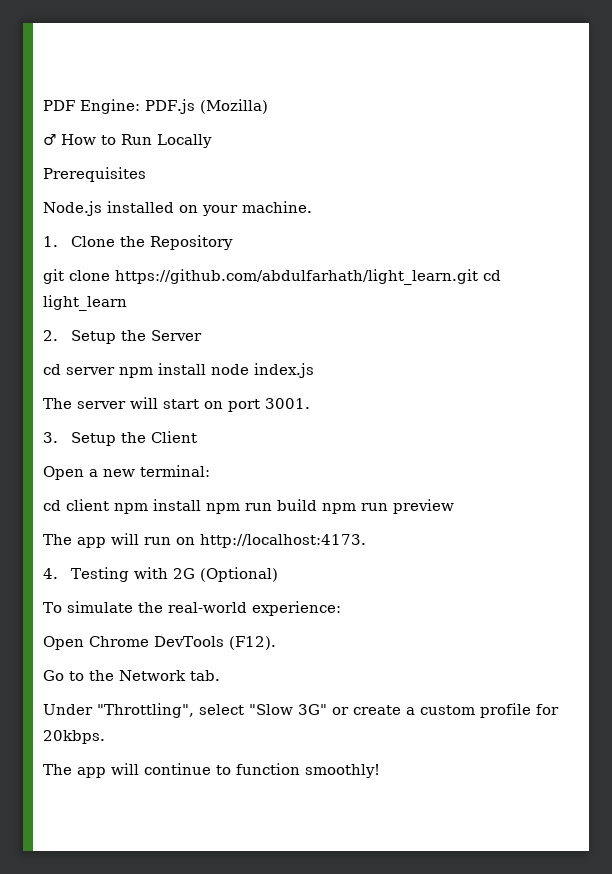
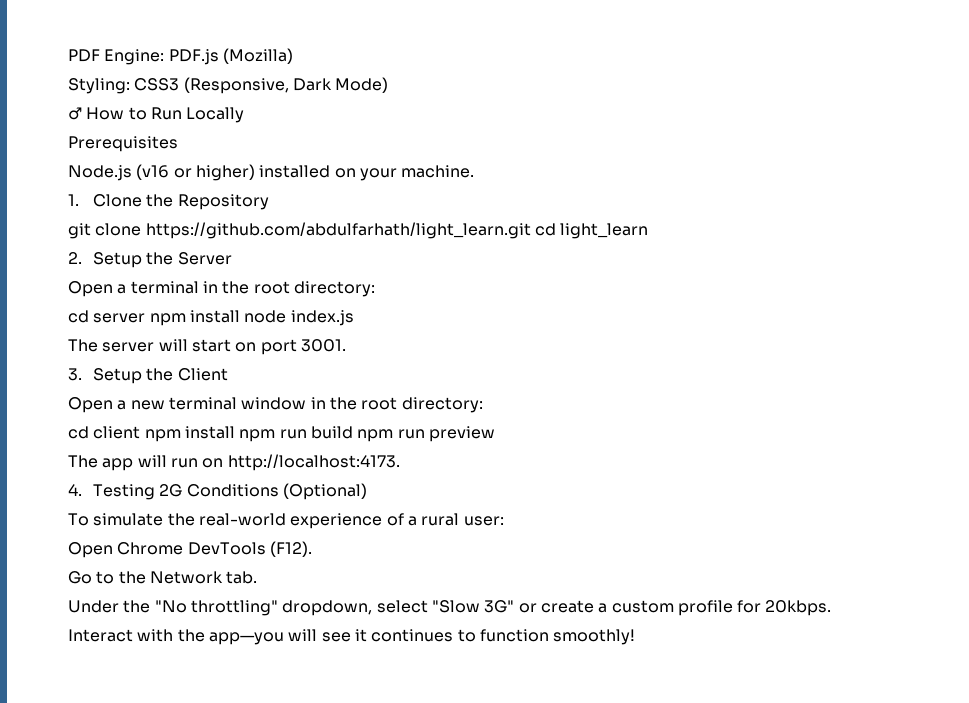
+ Styling: CSS3 (Responsive, Dark Mode)
- Node.js installed on your machine.
+ Node.js (v16 or higher) installed on your machine.
+ Open a terminal in the root directory:
- Open a new terminal:
+ Open a new terminal window in the root directory:
- 4. Testing with 2G (Optional)
+ 4. Testing 2G Conditions (Optional)
- To simulate the real-world experience:
+ To simulate the real-world experience of a rural user:
- Under "Throttling", select "Slow 3G" or create a custom profile for 20kbps.
+ Under the "No throttling" dropdown, select "Slow 3G" or create a custom profile for 20kbps.
- The app will continue to function smoothly!
+ Interact with the app—you will see it continues to function smoothly!

